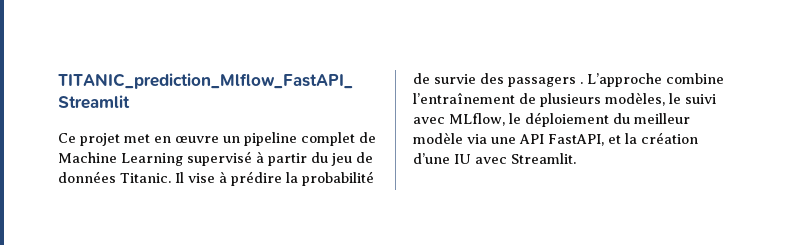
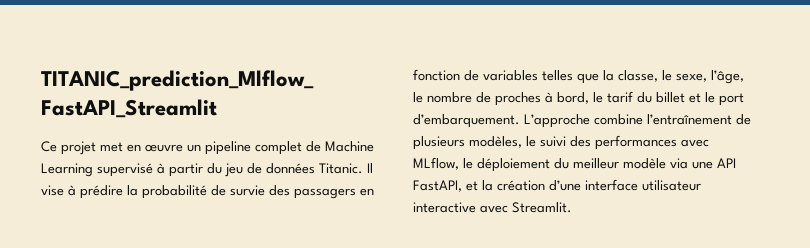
- Il vise à prédire la probabilité de survie des passagers .
+ Il vise à prédire la probabilité de survie des passagers en fonction de variables telles que la classe, le sexe, l’âge, le nombre de proches à bord, le tarif du billet et le port d’embarquement.
- L’approche combine l’entraînement de plusieurs modèles, le suivi avec MLflow, le déploiement du meilleur modèle via une API FastAPI, et la création d’une IU avec Streamlit.
+ L’approche combine l’entraînement de plusieurs modèles, le suivi des performances avec MLflow, le déploiement du meilleur modèle via une API FastAPI, et la création d’une interface utilisateur interactive avec Streamlit.

